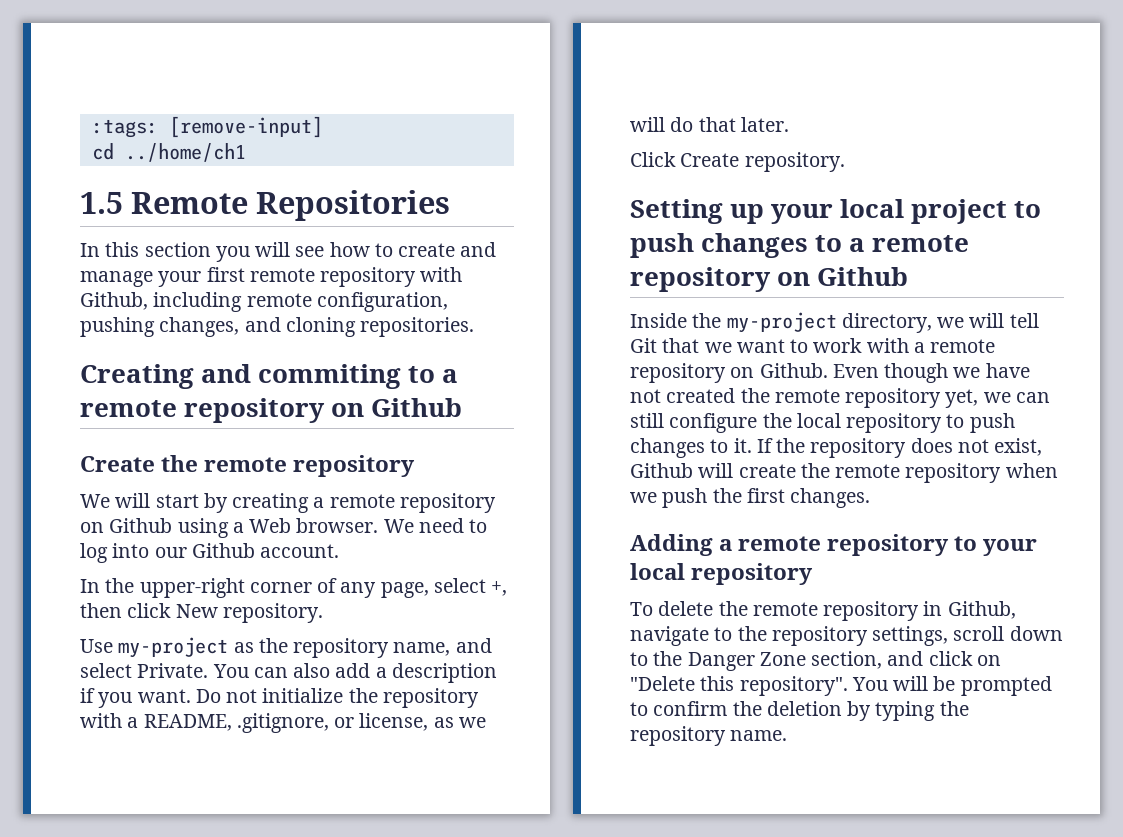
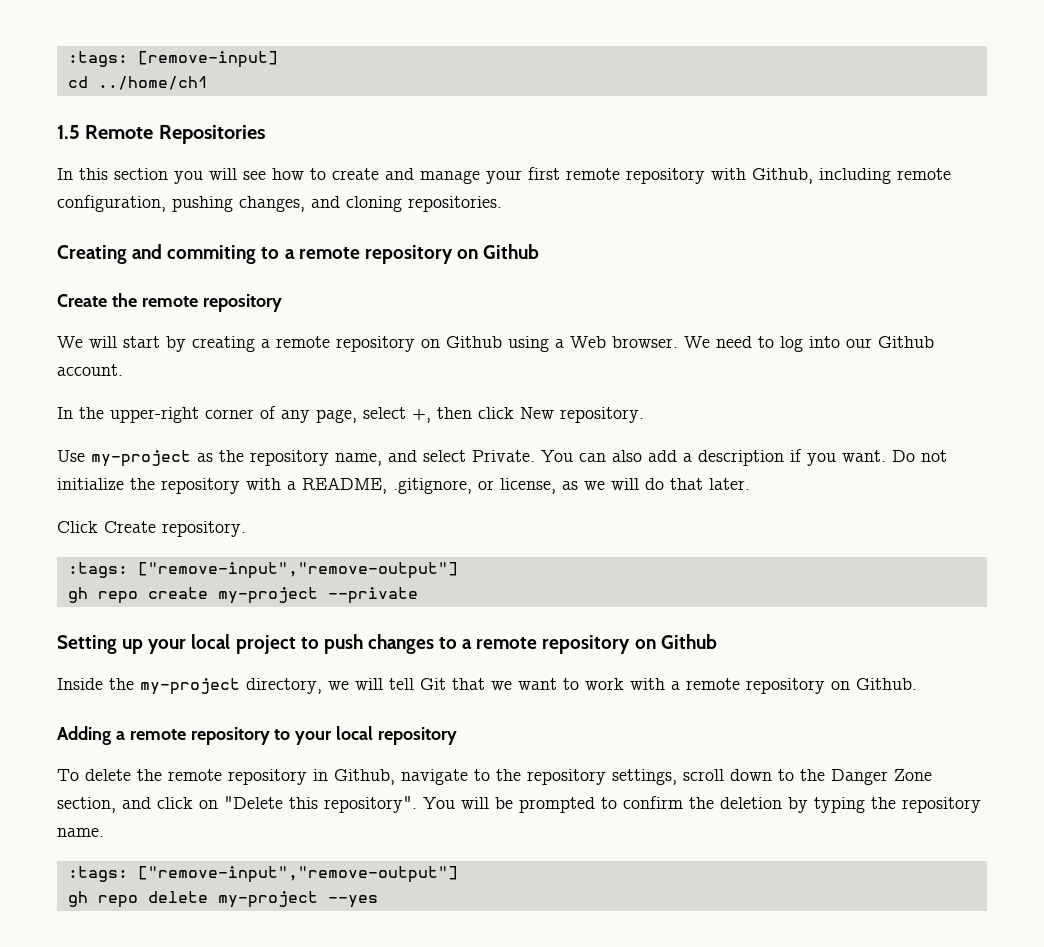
  Click Create repository.
+ :tags: ["remove-input","remove-output"]
+ gh repo create my-project --private
- Even though we have not created the remote repository yet, we can still configure the local repository to push changes to it. If the repository does not exist, Github will create the remote repository when we push the first changes.
  You will be prompted to confirm the deletion by typing the repository name.
+ :tags: ["remove-input","remove-output"]
+ gh repo delete my-project --yes

